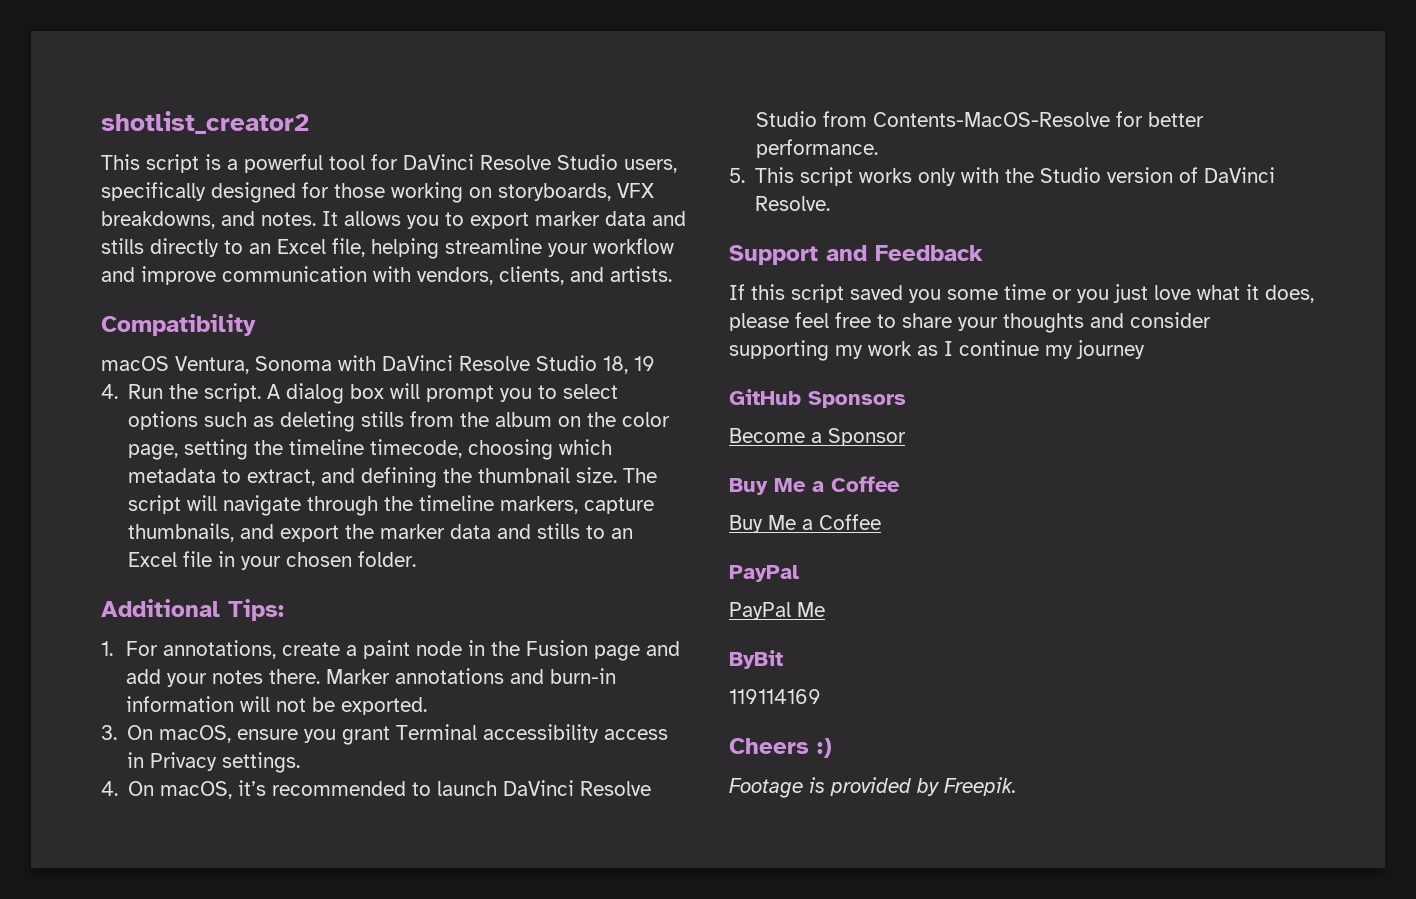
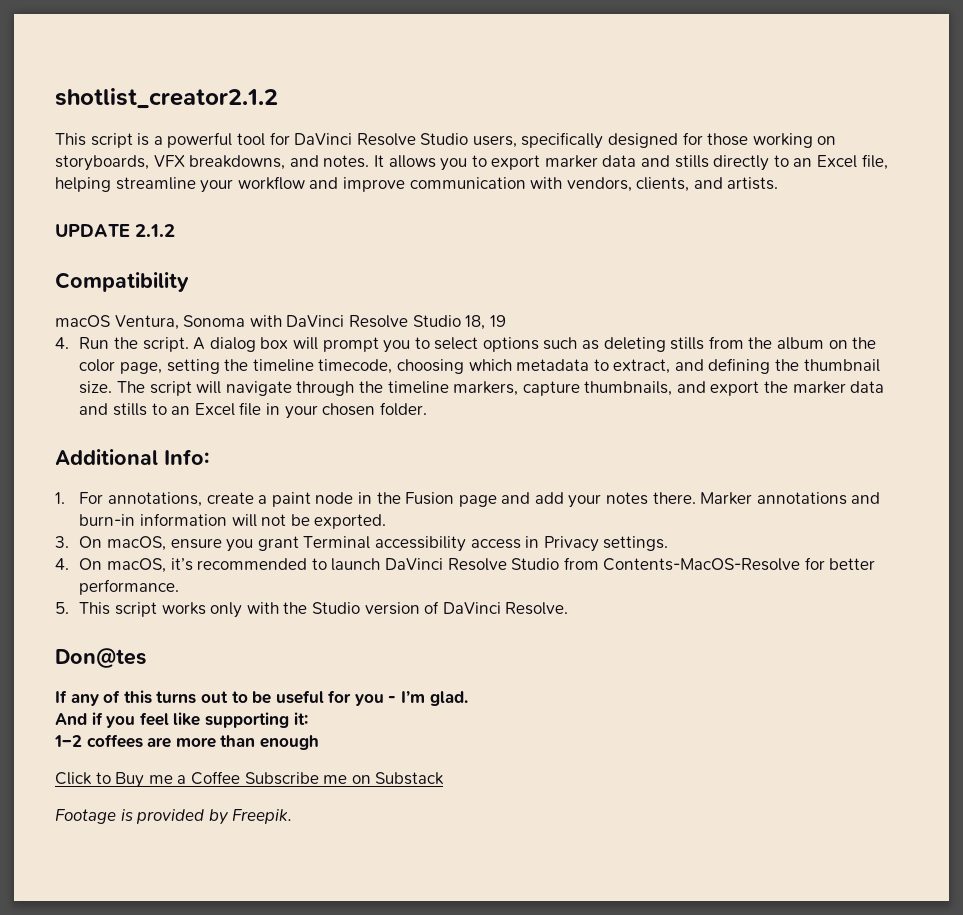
- shotlist_creator2
+ shotlist_creator2.1.2
+ UPDATE 2.1.2
- Additional Tips:
+ Additional Info:
- Support and Feedback
- If this script saved you some time or you just love what it does, please feel free to share your thoughts and consider supporting my work as I continue my journey
- GitHub Sponsors
- Become a Sponsor
- Buy Me a Coffee
- Buy Me a Coffee
- PayPal
- PayPal Me
- ByBit
- 119114169
- Cheers :)
+ Don@tes
+ If any of this turns out to be useful for you - I’m glad.
+ And if you feel like supporting it:
+ 1–2 coffees are more than enough
+ Click to Buy me a Coffee Subscribe me on Substack

